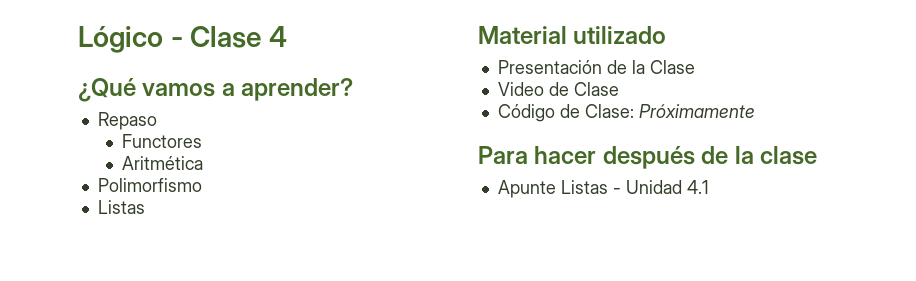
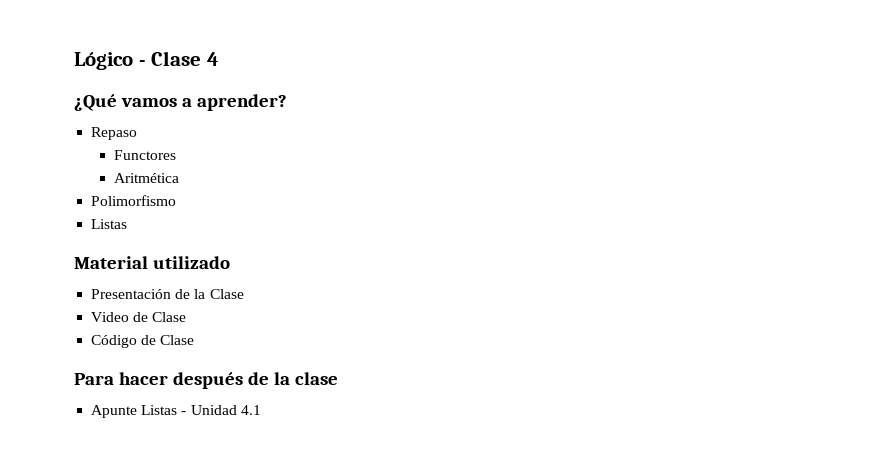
- Código de Clase: Próximamente
+ Código de Clase

